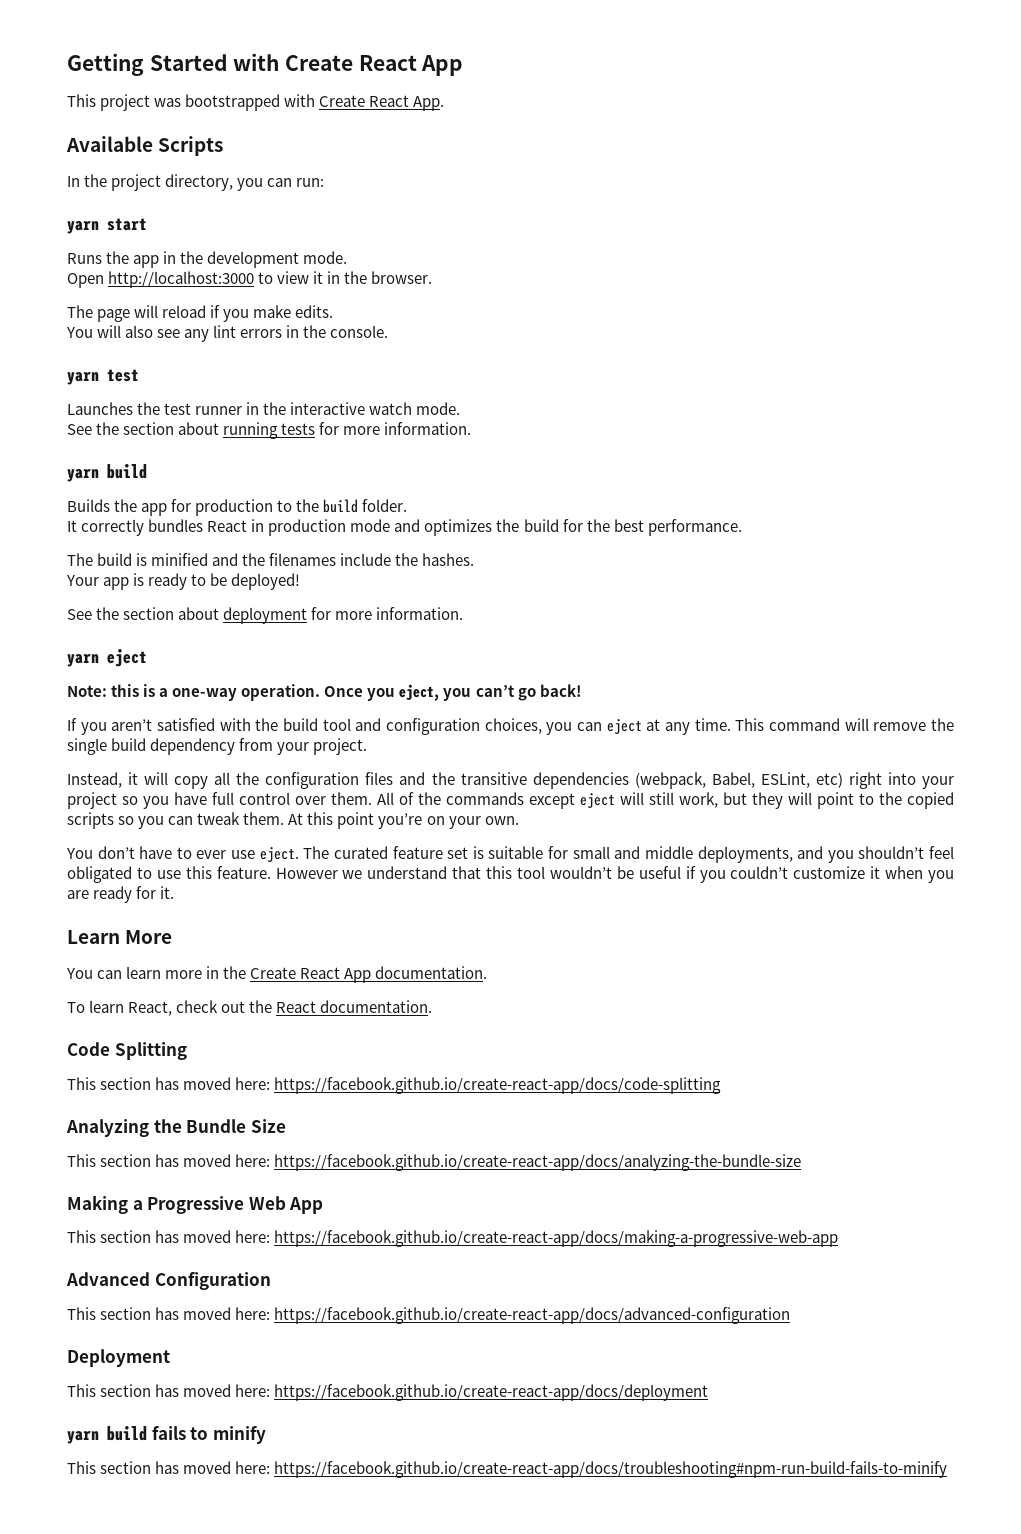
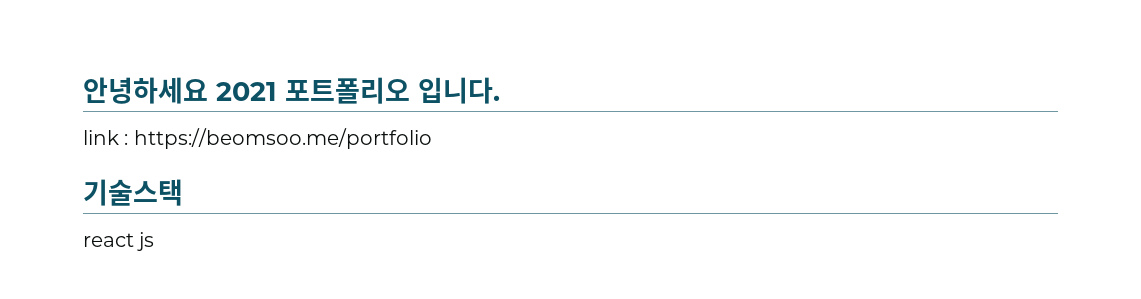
- Getting Started with Create React App
- This project was bootstrapped with Create React App.
- Available Scripts
- In the project directory, you can run:
- yarn start
- Runs the app in the development mode.
- Open http://localhost:3000 to view it in the browser.
- The page will reload if you make edits.
- You will also see any lint errors in the console.
- yarn test
- Launches the test runner in the interactive watch mode.
- See the section about running tests for more information.
- yarn build
- Builds the app for production to the build folder.
- It correctly bundles React in production mode and optimizes the build for the best performance.
- The build is minified and the filenames include the hashes.
- Your app is ready to be deployed!
- See the section about deployment for more information.
- yarn eject
- Note: this is a one-way operation. Once you eject, you can’t go back!
- If you aren’t satisfied with the build tool and configuration choices, you can eject at any time. This command will remove the single build dependency from your project.
- Instead, it will copy all the configuration files and the transitive dependencies (webpack, Babel, ESLint, etc) right into your project so you have full control over them. All of the commands except eject will still work, but they will point to the copied scripts so you can tweak them. At this point you’re on your own.
- You don’t have to ever use eject. The curated feature set is suitable for small and middle deployments, and you shouldn’t feel obligated to use this feature. However we understand that this tool wouldn’t be useful if you couldn’t customize it when you are ready for it.
- Learn More
- You can learn more in the Create React App documentation.
- To learn React, check out the React documentation.
- Code Splitting
- This section has moved here: https://facebook.github.io/create-react-app/docs/code-splitting
- Analyzing the Bundle Size
- This section has moved here: https://facebook.github.io/create-react-app/docs/analyzing-the-bundle-size
- Making a Progressive Web App
- This section has moved here: https://facebook.github.io/create-react-app/docs/making-a-progressive-web-app
- Advanced Configuration
- This section has moved here: https://facebook.github.io/create-react-app/docs/advanced-configuration
- Deployment
- This section has moved here: https://facebook.github.io/create-react-app/docs/deployment
- yarn build fails to minify
- This section has moved here: https://facebook.github.io/create-react-app/docs/troubleshooting#npm-run-build-fails-to-minify
+ 안녕하세요 2021 포트폴리오 입니다.
+ link : https://beomsoo.me/portfolio
+ 기술스택
+ react js

